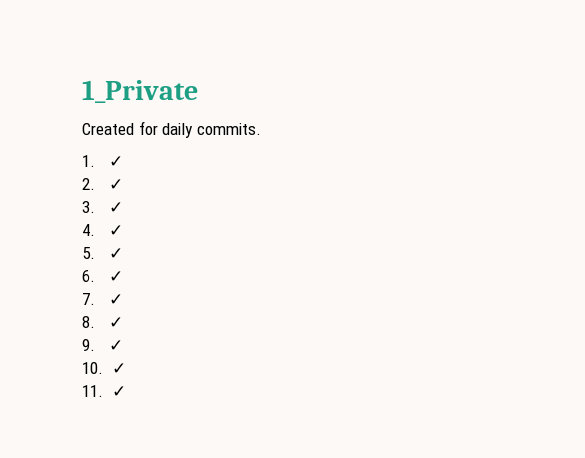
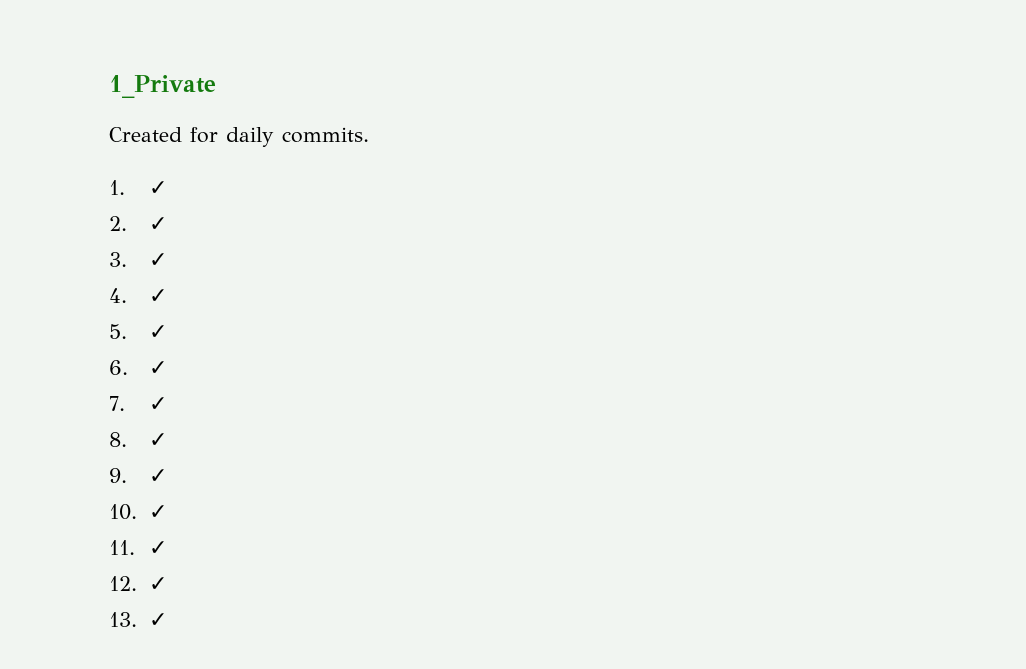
+ 12. ✓
+ 13. ✓

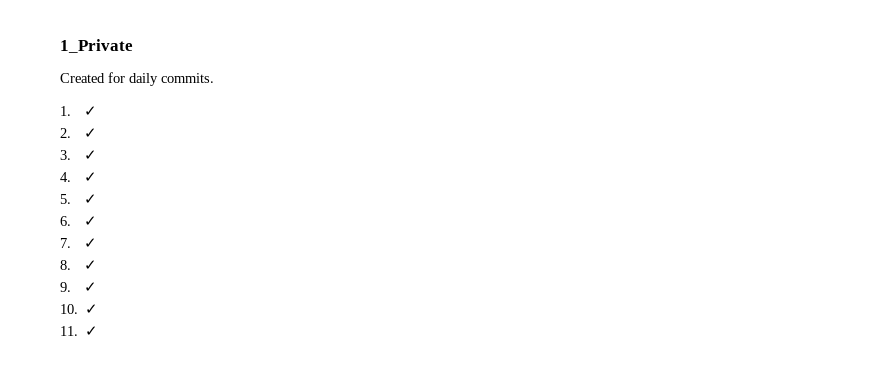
- 12. ✓
- 13. ✓

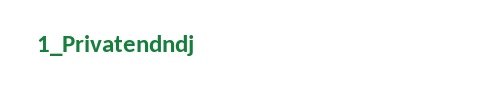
- 1_Private
- Created for daily commits.
- 1. ✓
- 2. ✓
- 3. ✓
- 4. ✓
- 5. ✓
- 6. ✓
- 7. ✓
- 8. ✓
- 9. ✓
- 10. ✓
- 11. ✓
+ 1_Privatendndj

